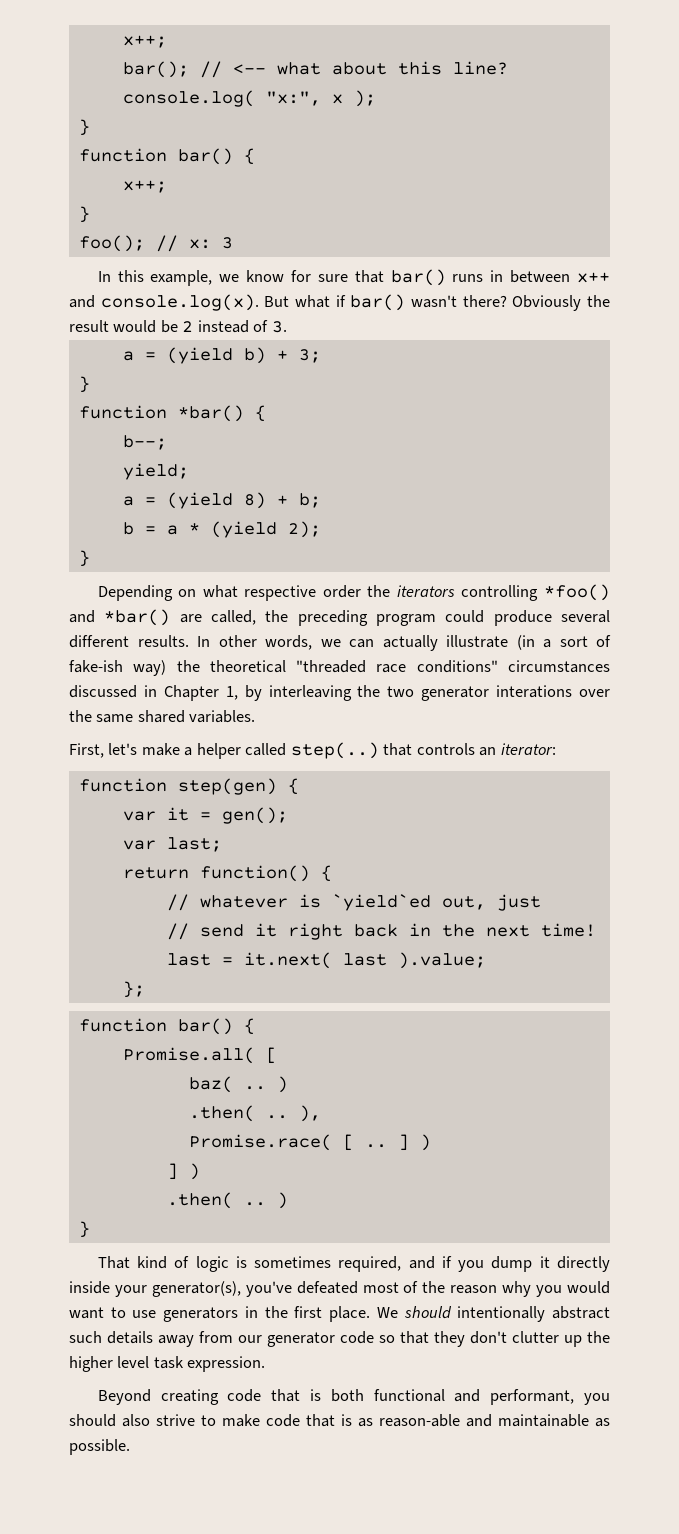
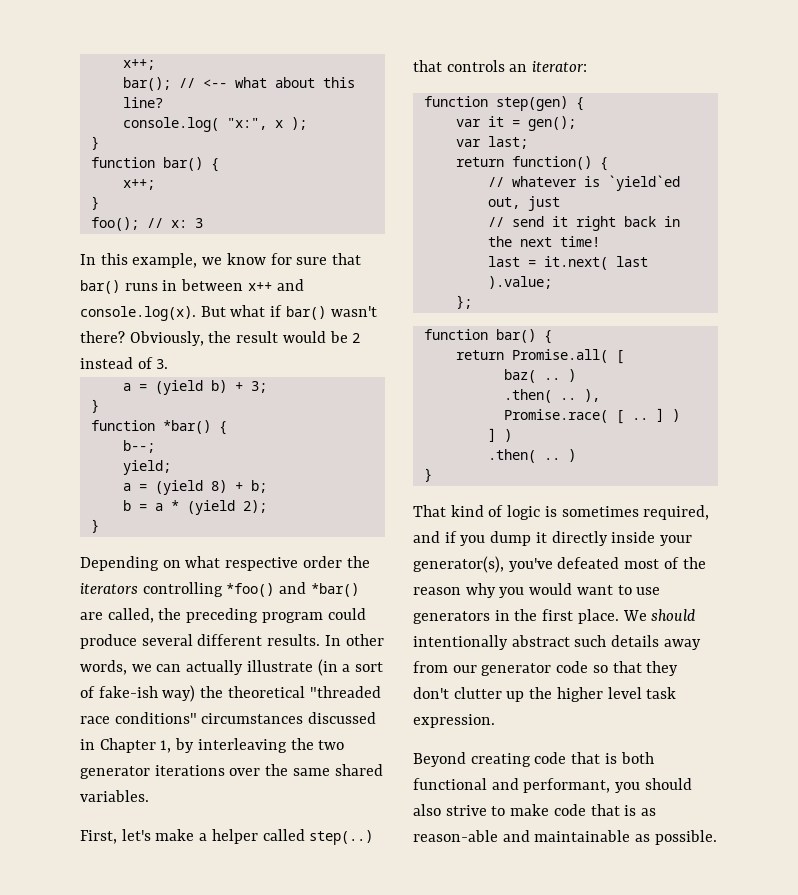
- Obviously the result would be 2 instead of 3.
+ Obviously, the result would be 2 instead of 3.
- In other words, we can actually illustrate (in a sort of fake-ish way) the theoretical "threaded race conditions" circumstances discussed in Chapter 1, by interleaving the two generator interations over the same shared variables.
+ In other words, we can actually illustrate (in a sort of fake-ish way) the theoretical "threaded race conditions" circumstances discussed in Chapter 1, by interleaving the two generator iterations over the same shared variables.
- Promise.all( [
+ return Promise.all( [

